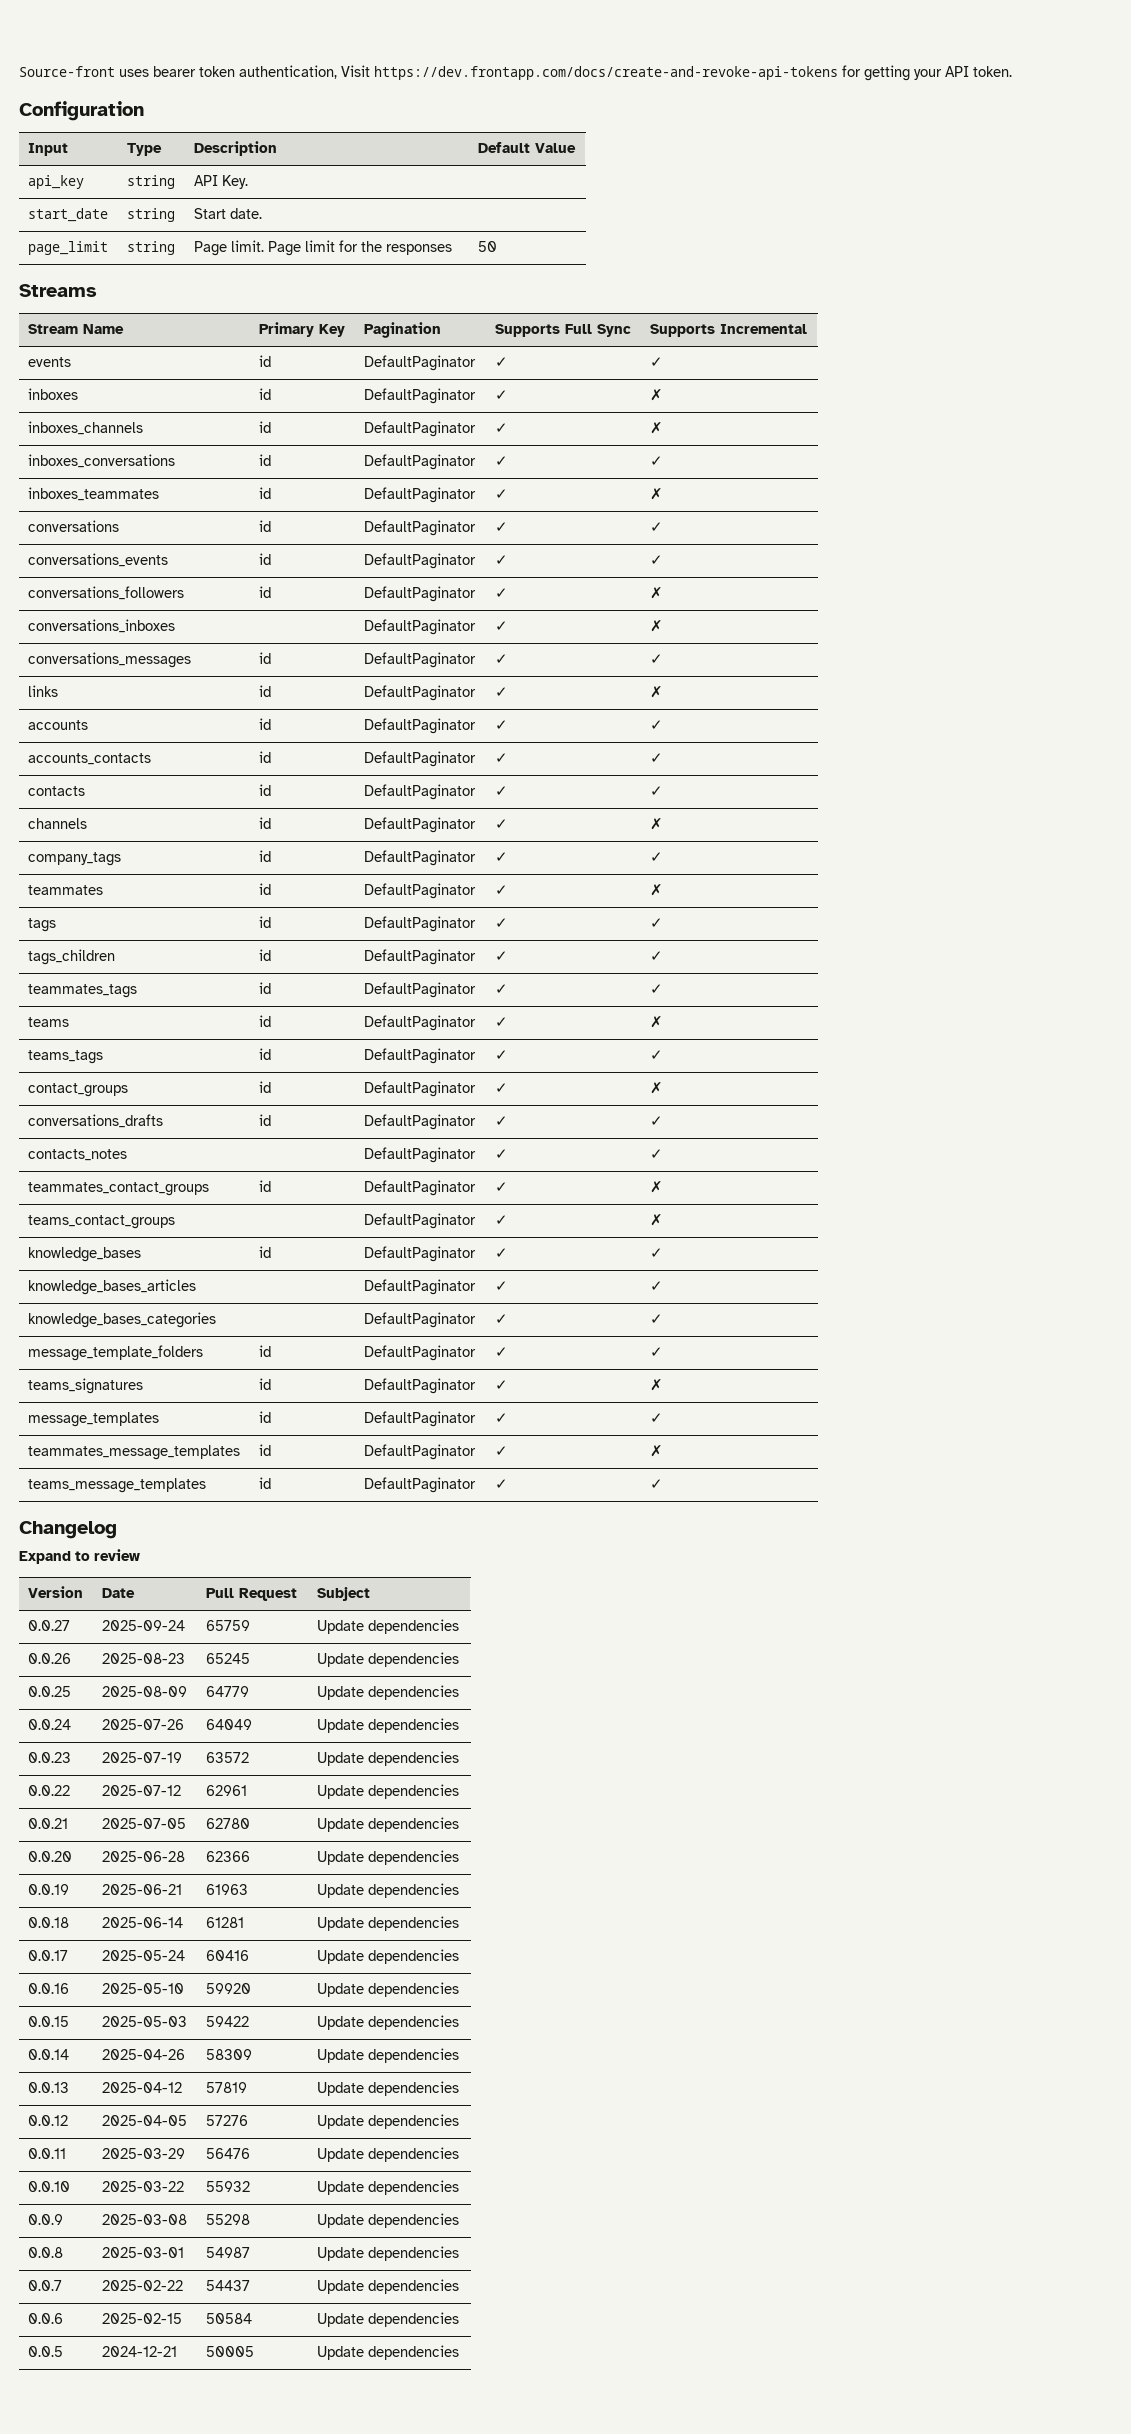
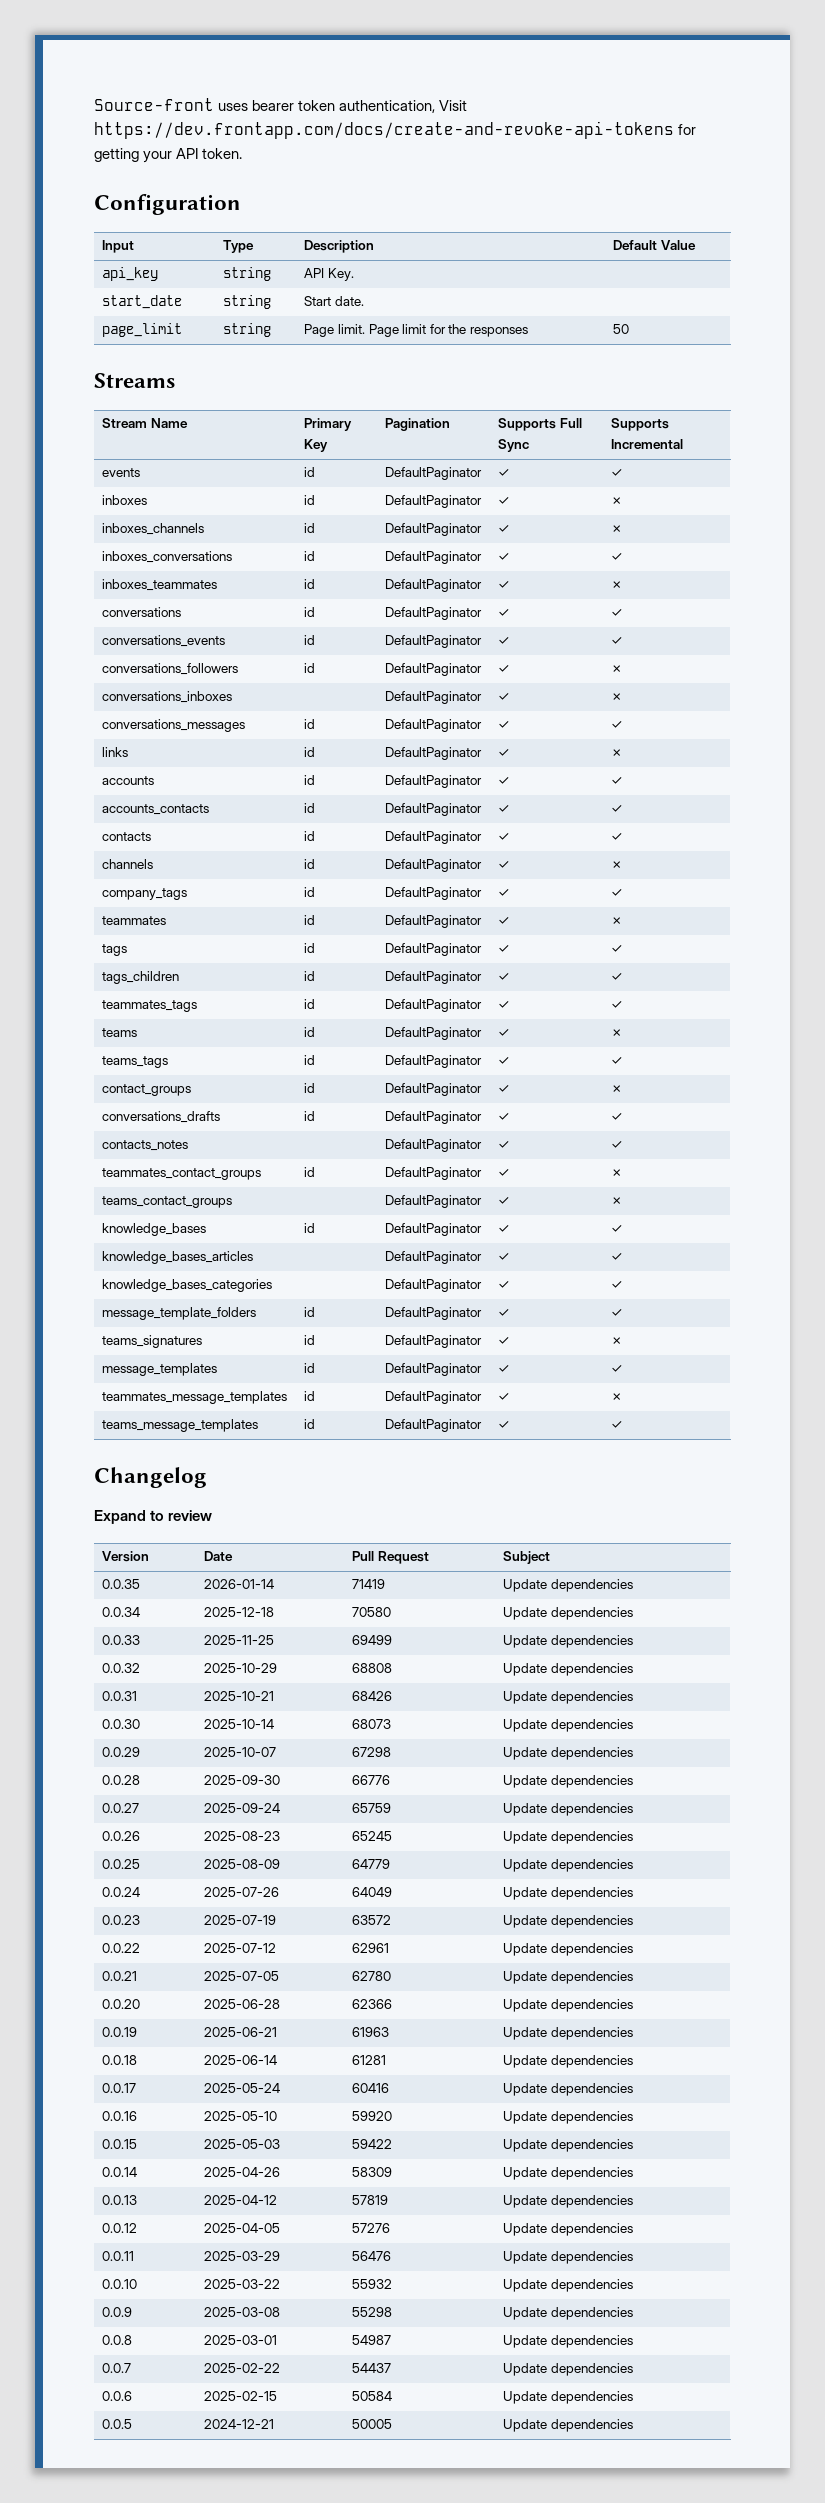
+ 0.0.35 | 2026-01-14 | 71419 | Update dependencies
+ 0.0.34 | 2025-12-18 | 70580 | Update dependencies
+ 0.0.33 | 2025-11-25 | 69499 | Update dependencies
+ 0.0.32 | 2025-10-29 | 68808 | Update dependencies
+ 0.0.31 | 2025-10-21 | 68426 | Update dependencies
+ 0.0.30 | 2025-10-14 | 68073 | Update dependencies
+ 0.0.29 | 2025-10-07 | 67298 | Update dependencies
+ 0.0.28 | 2025-09-30 | 66776 | Update dependencies

